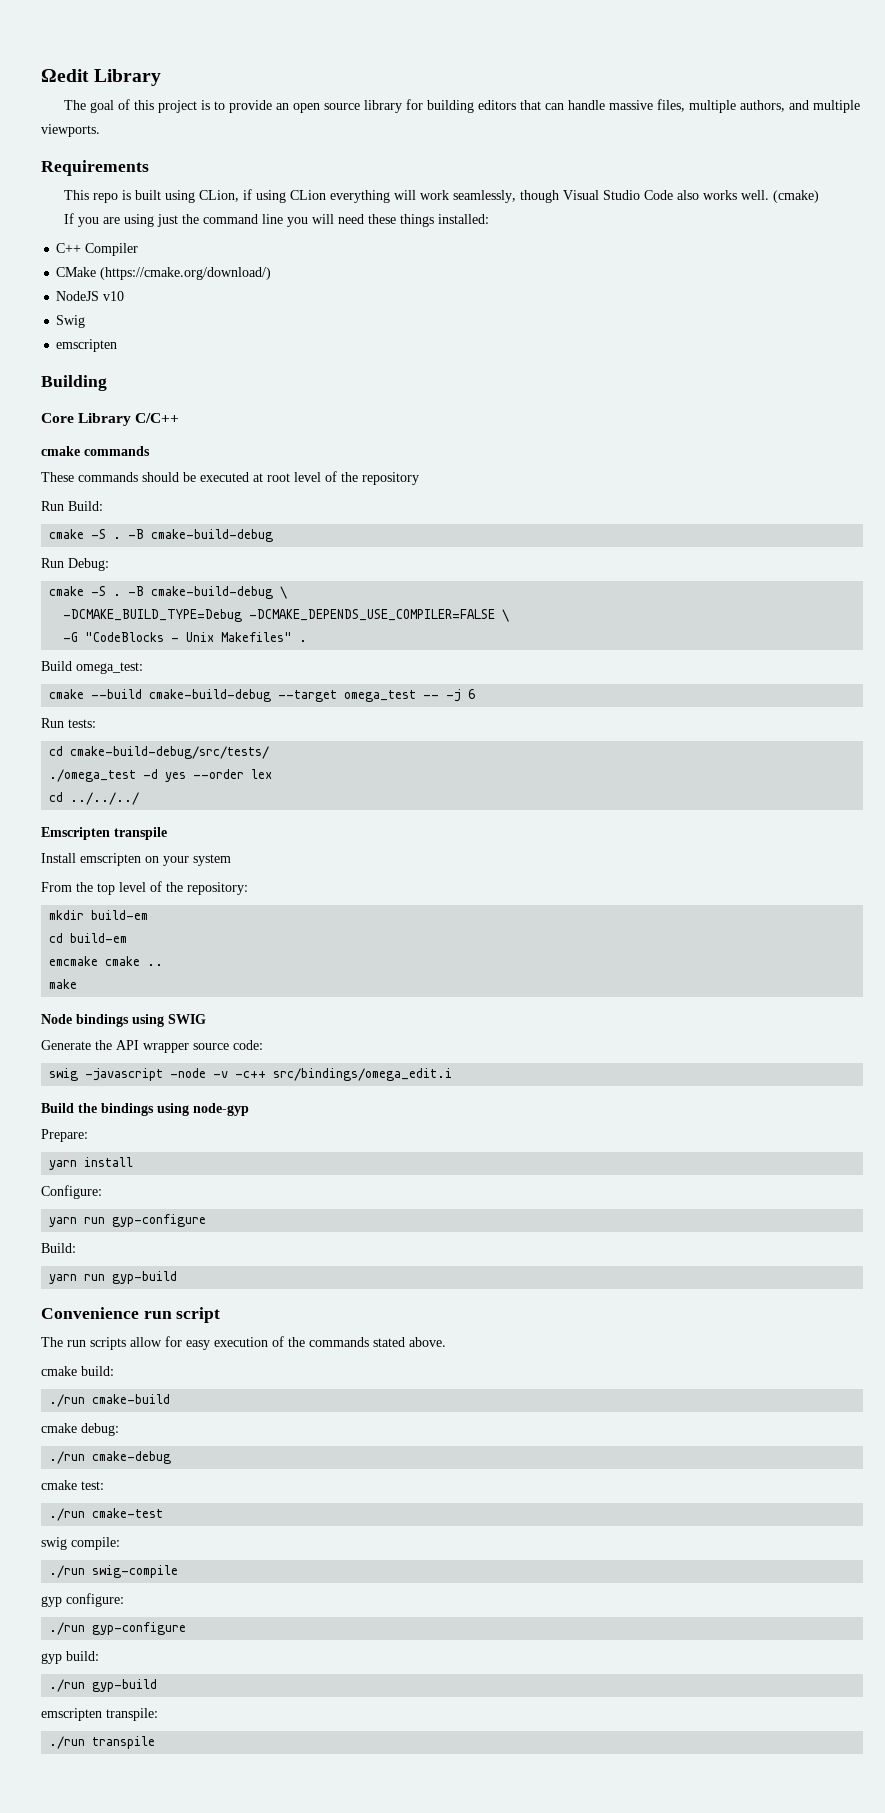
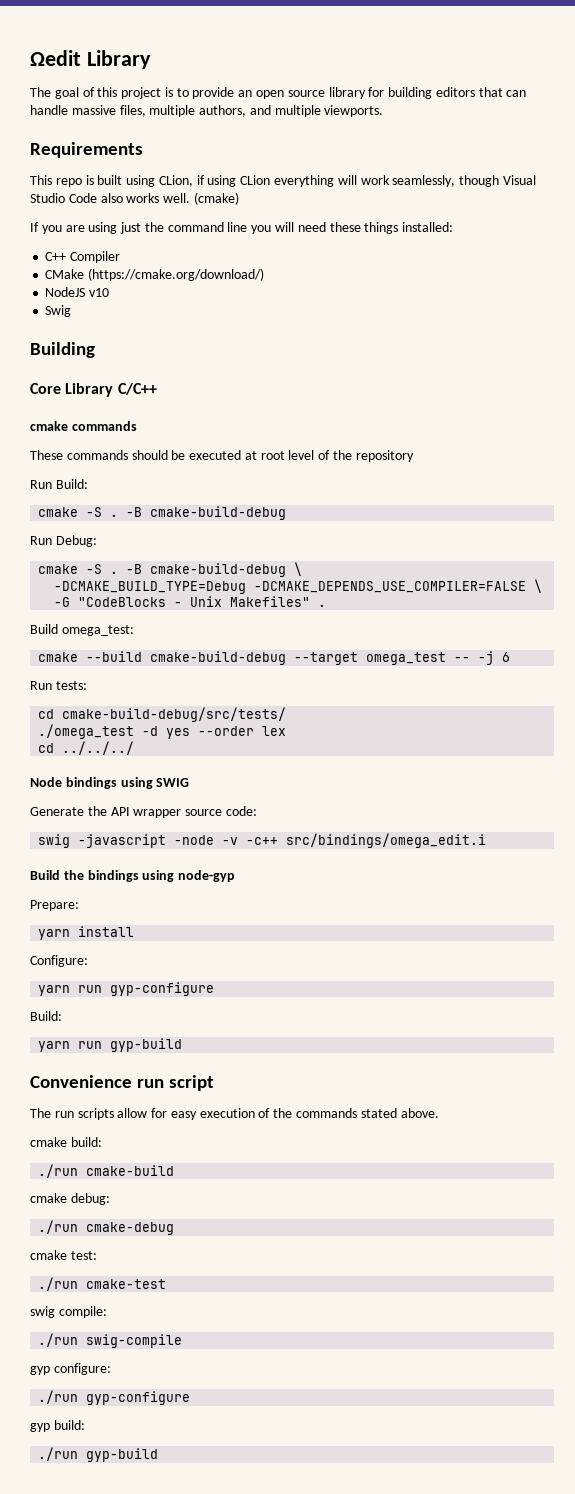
  Swig
- emscripten
- Emscripten transpile
- Install emscripten on your system
- From the top level of the repository:
- mkdir build-em
- cd build-em
- emcmake cmake ..
- make
- emscripten transpile:
- ./run transpile

